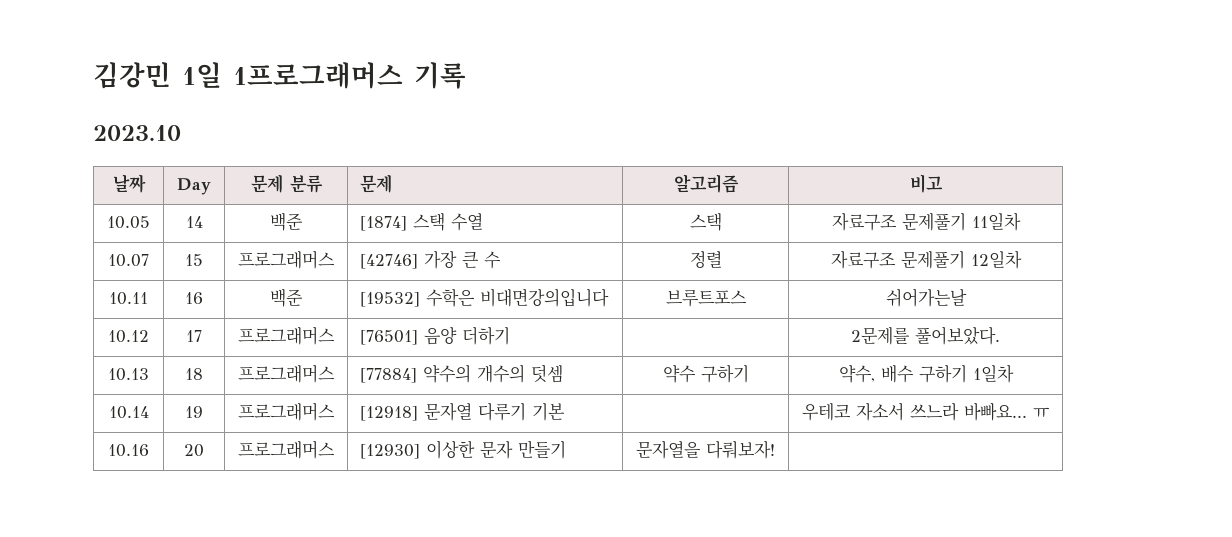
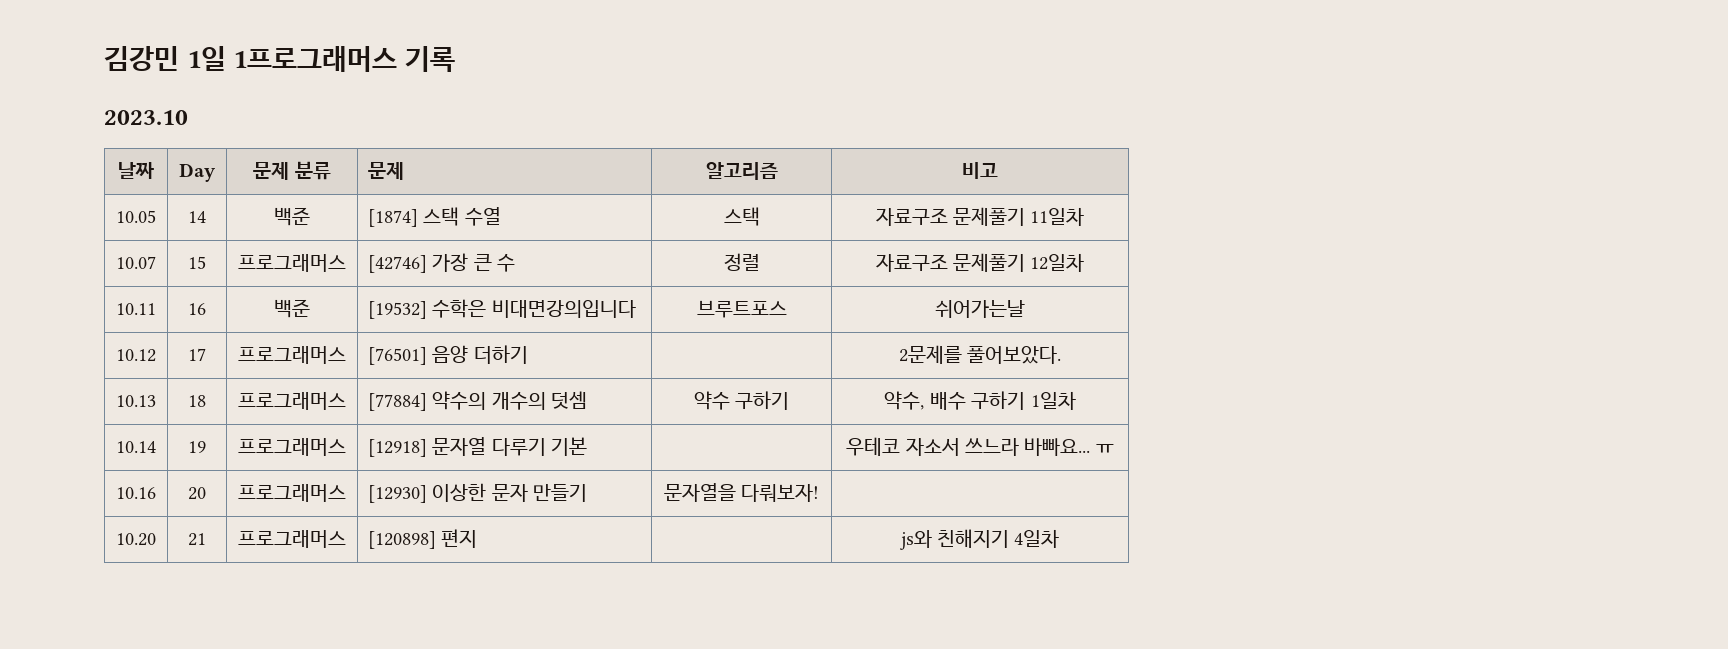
+ 10.20 | 21 | 프로그래머스 | [120898] 편지 | | js와 친해지기 4일차

